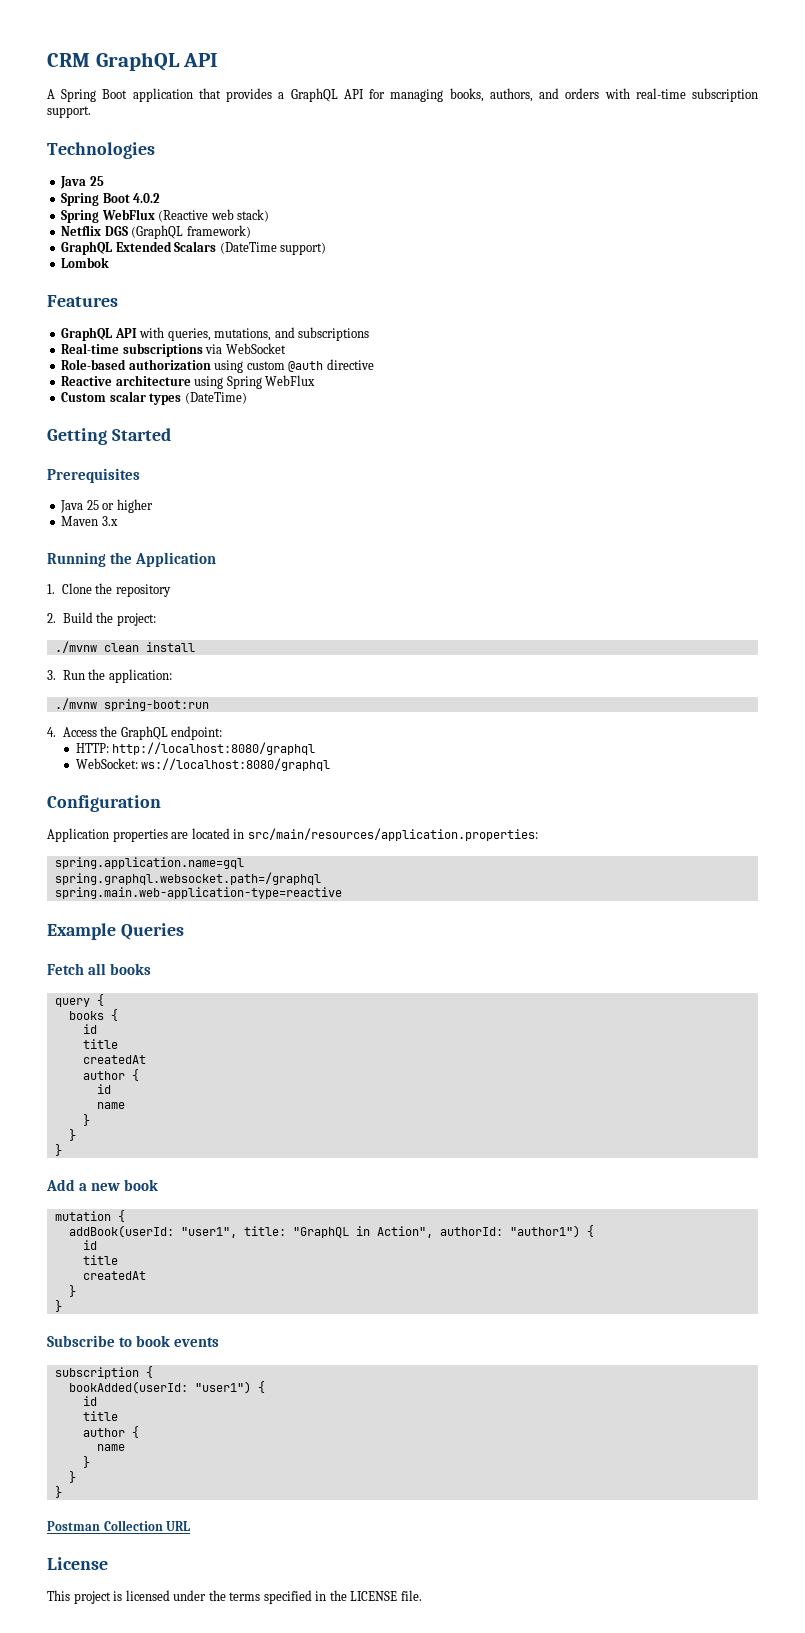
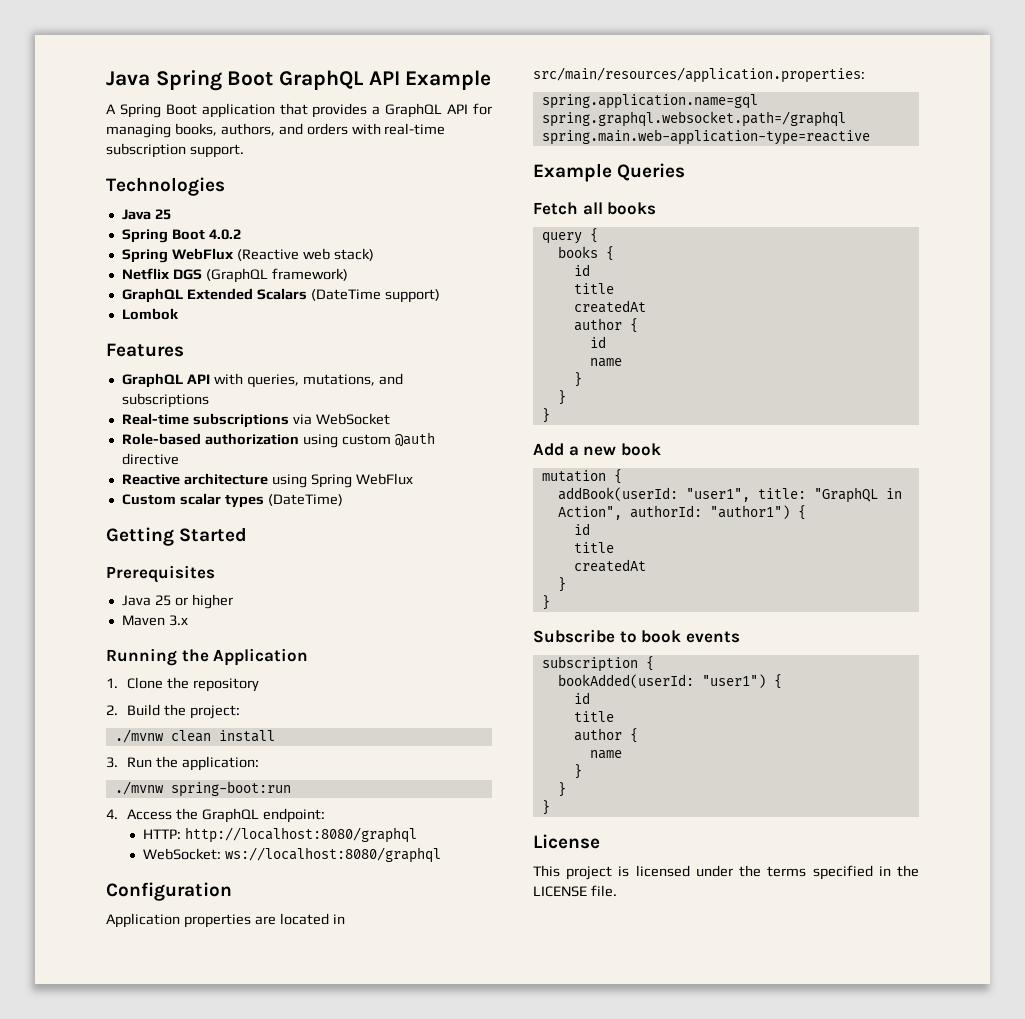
- CRM GraphQL API
+ Java Spring Boot GraphQL API Example
- Postman Collection URL

